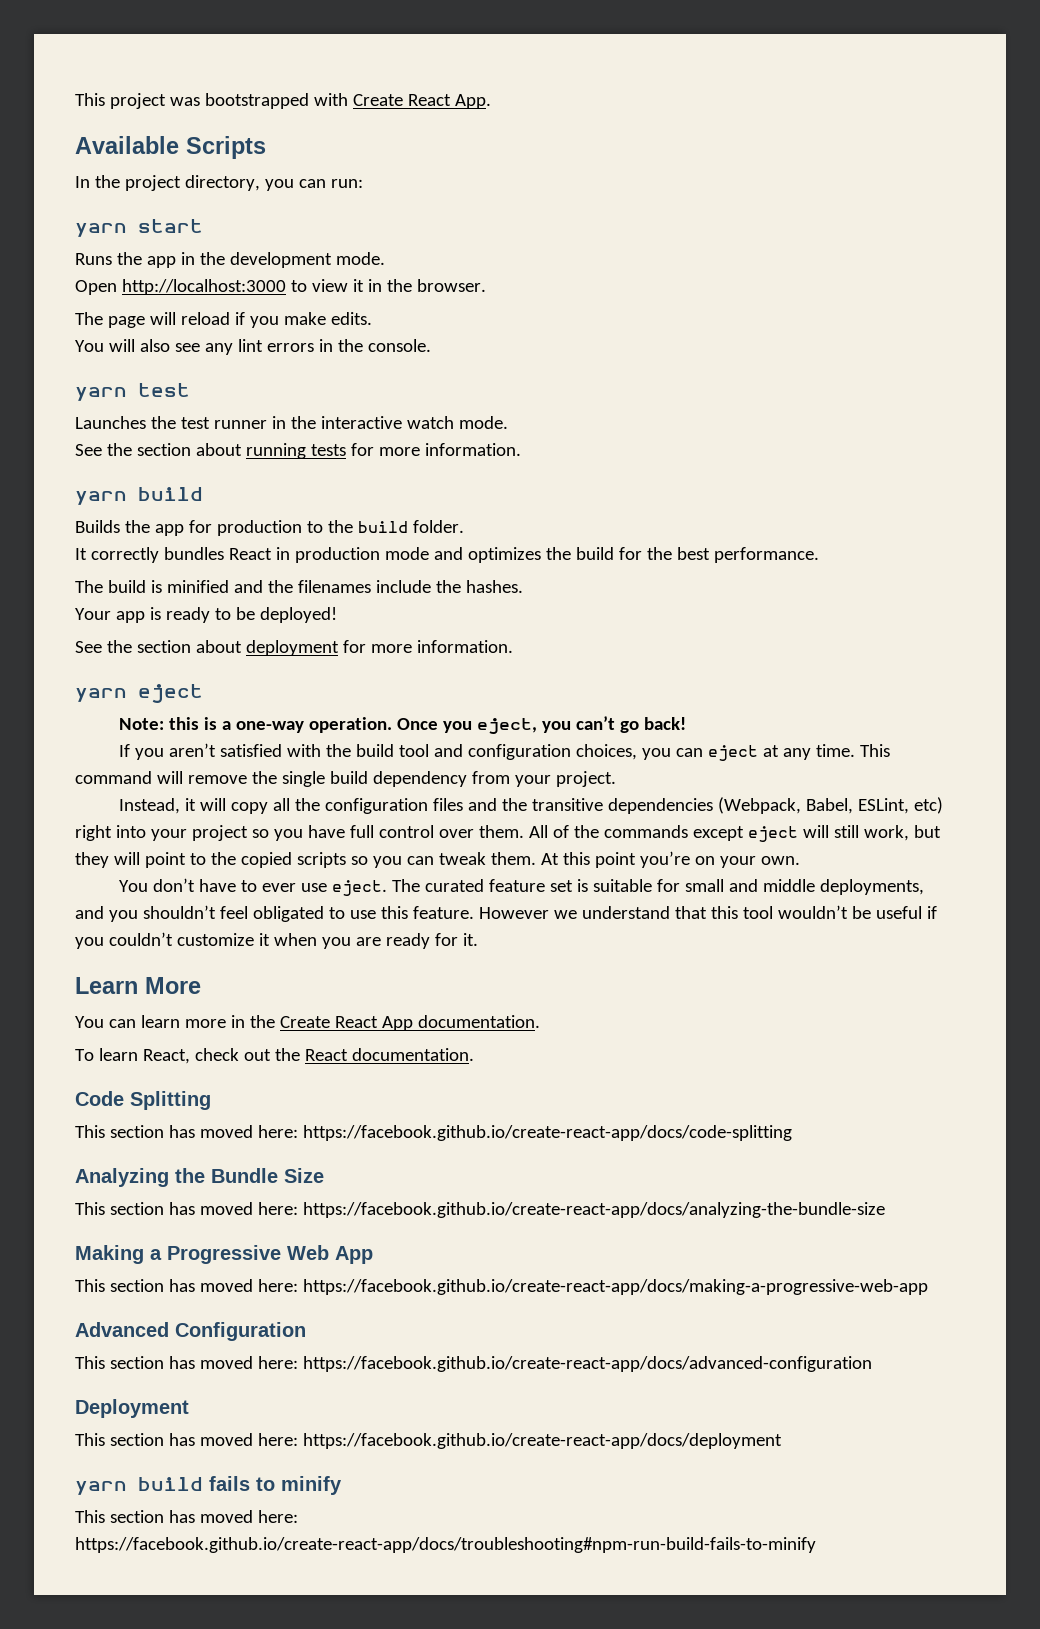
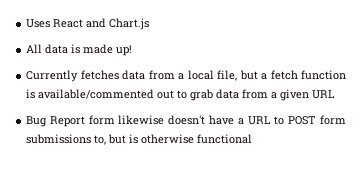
- This project was bootstrapped with Create React App.
- Available Scripts
- In the project directory, you can run:
- yarn start
- Runs the app in the development mode.
- Open http://localhost:3000 to view it in the browser.
- The page will reload if you make edits.
- You will also see any lint errors in the console.
- yarn test
- Launches the test runner in the interactive watch mode.
- See the section about running tests for more information.
- yarn build
- Builds the app for production to the build folder.
- It correctly bundles React in production mode and optimizes the build for the best performance.
- The build is minified and the filenames include the hashes.
- Your app is ready to be deployed!
- See the section about deployment for more information.
- yarn eject
- Note: this is a one-way operation. Once you eject, you can’t go back!
- If you aren’t satisfied with the build tool and configuration choices, you can eject at any time. This command will remove the single build dependency from your project.
- Instead, it will copy all the configuration files and the transitive dependencies (Webpack, Babel, ESLint, etc) right into your project so you have full control over them. All of the commands except eject will still work, but they will point to the copied scripts so you can tweak them. At this point you’re on your own.
- You don’t have to ever use eject. The curated feature set is suitable for small and middle deployments, and you shouldn’t feel obligated to use this feature. However we understand that this tool wouldn’t be useful if you couldn’t customize it when you are ready for it.
- Learn More
- You can learn more in the Create React App documentation.
- To learn React, check out the React documentation.
- Code Splitting
- This section has moved here: https://facebook.github.io/create-react-app/docs/code-splitting
- Analyzing the Bundle Size
- This section has moved here: https://facebook.github.io/create-react-app/docs/analyzing-the-bundle-size
- Making a Progressive Web App
- This section has moved here: https://facebook.github.io/create-react-app/docs/making-a-progressive-web-app
- Advanced Configuration
- This section has moved here: https://facebook.github.io/create-react-app/docs/advanced-configuration
- Deployment
- This section has moved here: https://facebook.github.io/create-react-app/docs/deployment
- yarn build fails to minify
- This section has moved here: https://facebook.github.io/create-react-app/docs/troubleshooting#npm-run-build-fails-to-minify
+ Uses React and Chart.js
+ All data is made up!
+ Currently fetches data from a local file, but a fetch function is available/commented out to grab data from a given URL
+ Bug Report form likewise doesn't have a URL to POST form submissions to, but is otherwise functional

